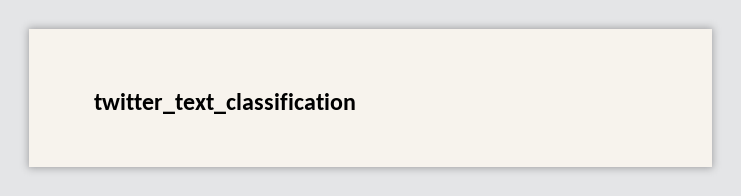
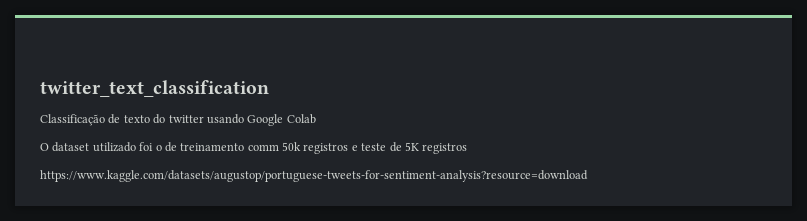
+ Classificação de texto do twitter usando Google Colab
+ O dataset utilizado foi o de treinamento comm 50k registros e teste de 5K registros
+ https://www.kaggle.com/datasets/augustop/portuguese-tweets-for-sentiment-analysis?resource=download

